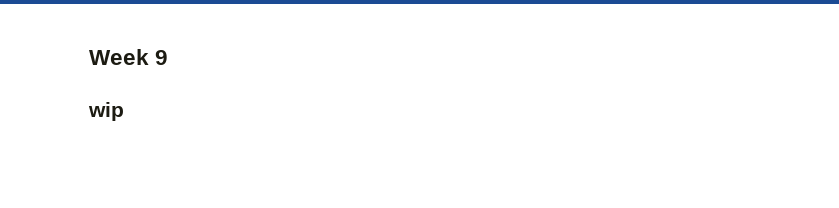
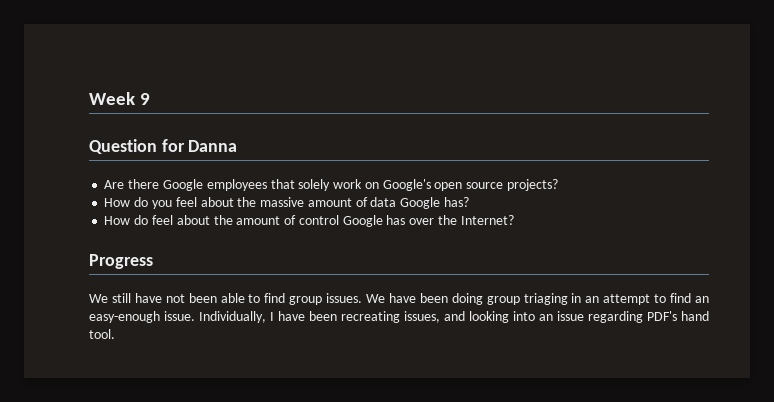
- wip
+ Question for Danna
+ Are there Google employees that solely work on Google's open source projects?
+ How do you feel about the massive amount of data Google has?
+ How do feel about the amount of control Google has over the Internet?
+ Progress
+ We still have not been able to find group issues. We have been doing group triaging in an attempt to find an easy-enough issue. Individually, I have been recreating issues, and looking into an issue regarding PDF's hand tool.

